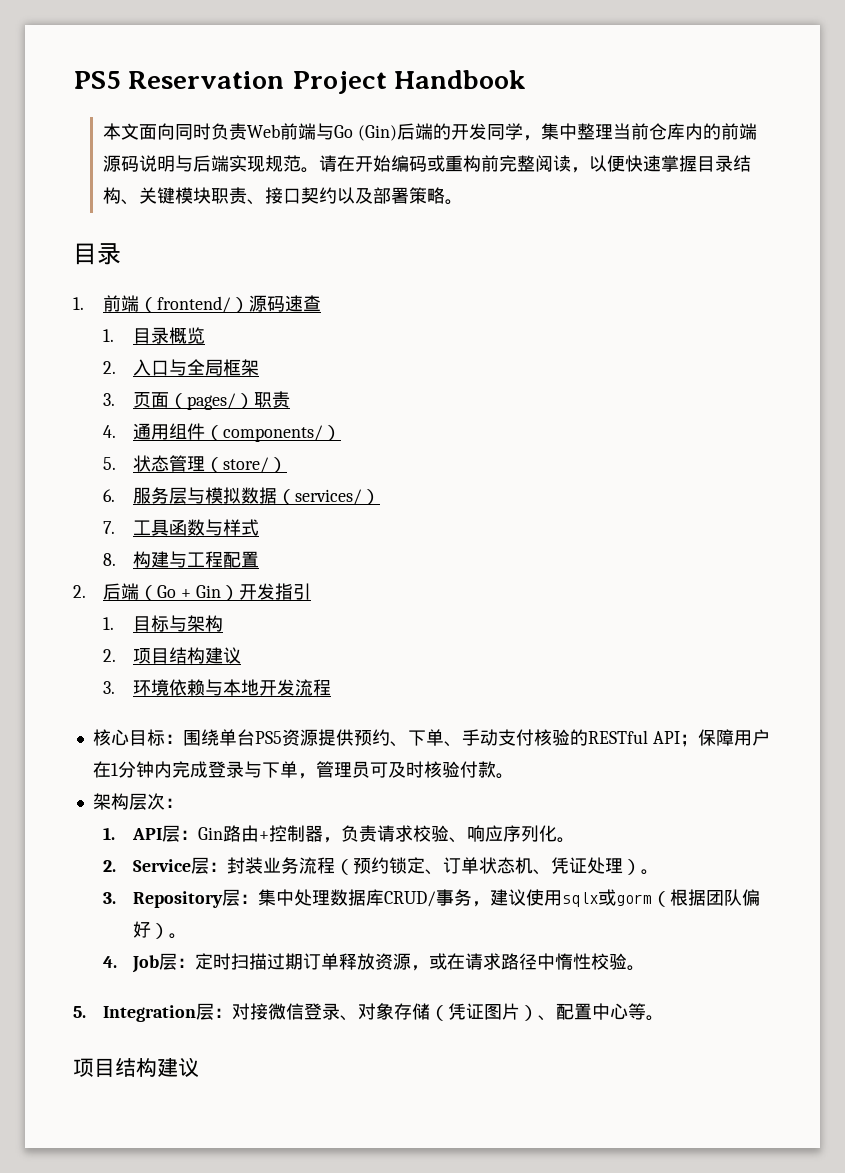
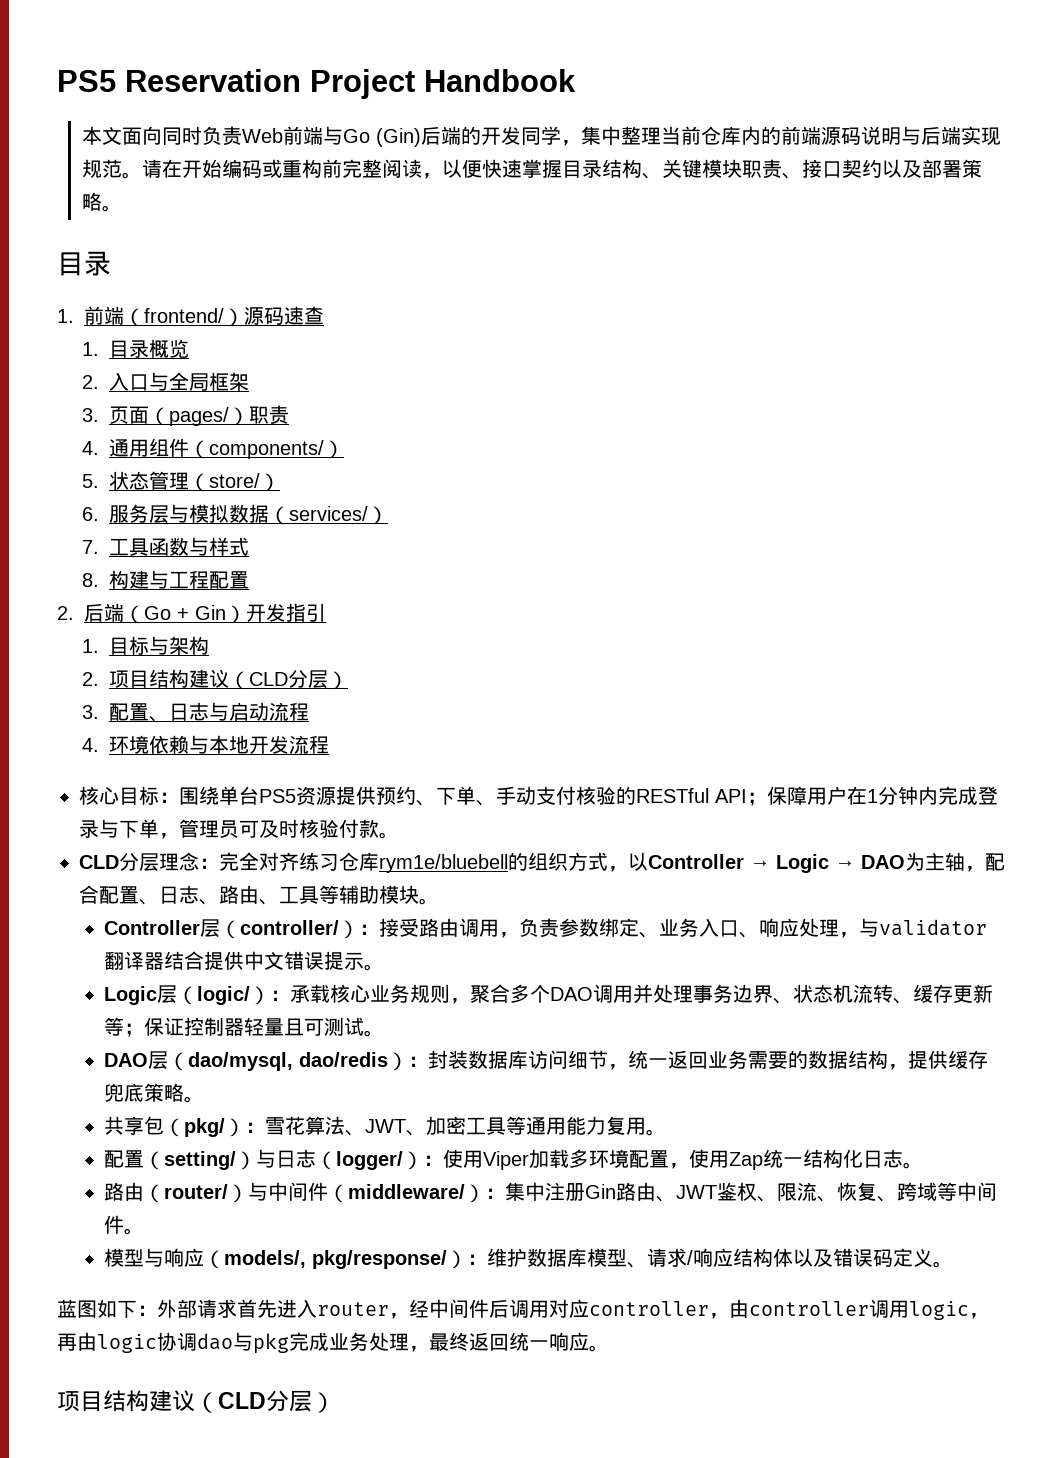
- 2.项目结构建议
- 3.环境依赖与本地开发流程
+ 2.项目结构建议（CLD分层）
+ 3.配置、日志与启动流程
+ 4.环境依赖与本地开发流程
- 架构层次：
- 1. API层：Gin路由+控制器，负责请求校验、响应序列化。
- 2. Service层：封装业务流程（预约锁定、订单状态机、凭证处理）。
- 3. Repository层：集中处理数据库CRUD/事务，建议使用sqlx或gorm（根据团队偏好）。
- 4. Job层：定时扫描过期订单释放资源，或在请求路径中惰性校验。
- 5. Integration层：对接微信登录、对象存储（凭证图片）、配置中心等。
- 项目结构建议
+ CLD分层理念：完全对齐练习仓库rym1e/bluebell的组织方式，以Controller → Logic → DAO为主轴，配合配置、日志、路由、工具等辅助模块。
+ Controller层（controller/）：接受路由调用，负责参数绑定、业务入口、响应处理，与validator翻译器结合提供中文错误提示。
+ Logic层（logic/）：承载核心业务规则，聚合多个DAO调用并处理事务边界、状态机流转、缓存更新等；保证控制器轻量且可测试。
+ DAO层（dao/mysql, dao/redis）：封装数据库访问细节，统一返回业务需要的数据结构，提供缓存兜底策略。
+ 共享包（pkg/）：雪花算法、JWT、加密工具等通用能力复用。
+ 配置（setting/）与日志（logger/）：使用Viper加载多环境配置，使用Zap统一结构化日志。
+ 路由（router/）与中间件（middleware/）：集中注册Gin路由、JWT鉴权、限流、恢复、跨域等中间件。
+ 模型与响应（models/, pkg/response/）：维护数据库模型、请求/响应结构体以及错误码定义。
+ 蓝图如下：外部请求首先进入router，经中间件后调用对应controller，由controller调用logic，再由logic协调dao与pkg完成业务处理，最终返回统一响应。
+ 项目结构建议（CLD分层）

